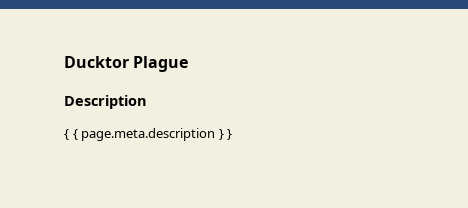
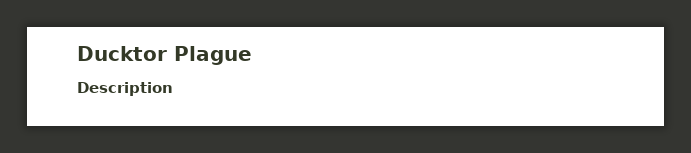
- { { page.meta.description } }

